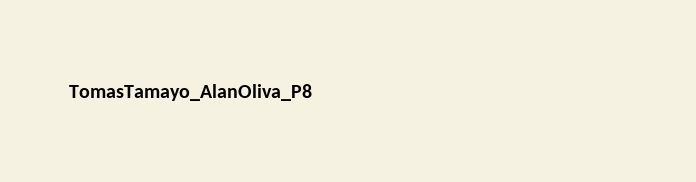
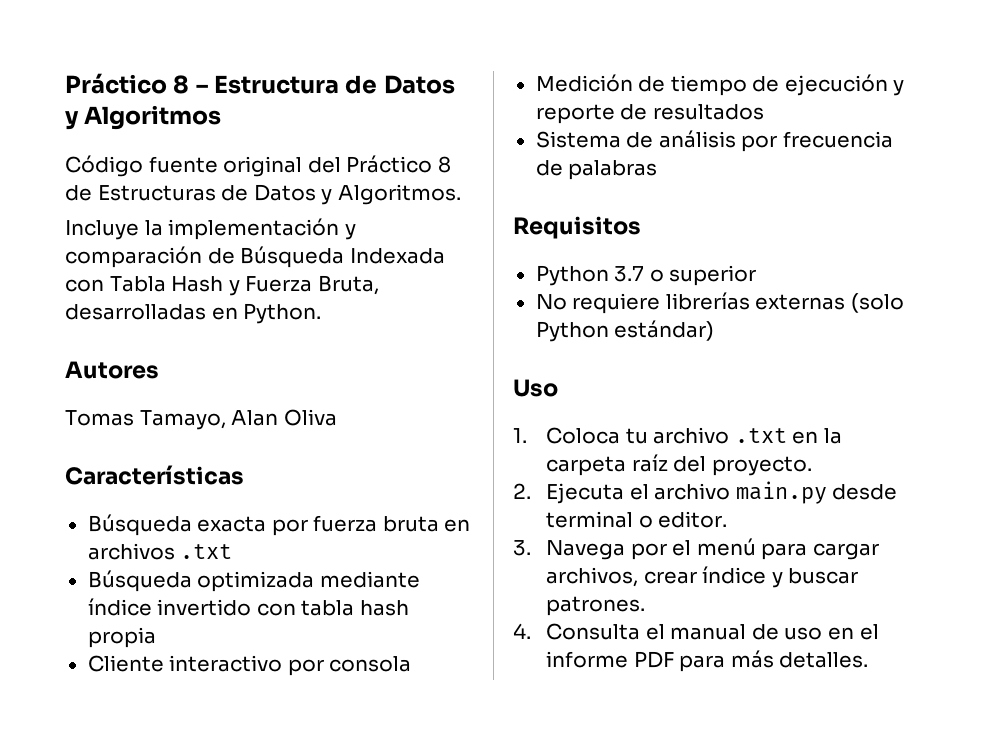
- TomasTamayo_AlanOliva_P8
+ Práctico 8 – Estructura de Datos y Algoritmos
+ Código fuente original del Práctico 8 de Estructuras de Datos y Algoritmos.
+ Incluye la implementación y comparación de Búsqueda Indexada con Tabla Hash y Fuerza Bruta, desarrolladas en Python.
+ Autores
+ Tomas Tamayo, Alan Oliva
+ Características
+ Búsqueda exacta por fuerza bruta en archivos .txt
+ Búsqueda optimizada mediante índice invertido con tabla hash propia
+ Cliente interactivo por consola
+ Medición de tiempo de ejecución y reporte de resultados
+ Sistema de análisis por frecuencia de palabras
+ Requisitos
+ Python 3.7 o superior
+ No requiere librerías externas (solo Python estándar)
+ Uso
+ 1. Coloca tu archivo .txt en la carpeta raíz del proyecto.
+ 2. Ejecuta el archivo main.py desde terminal o editor.
+ 3. Navega por el menú para cargar archivos, crear índice y buscar patrones.
+ 4. Consulta el manual de uso en el informe PDF para más detalles.

